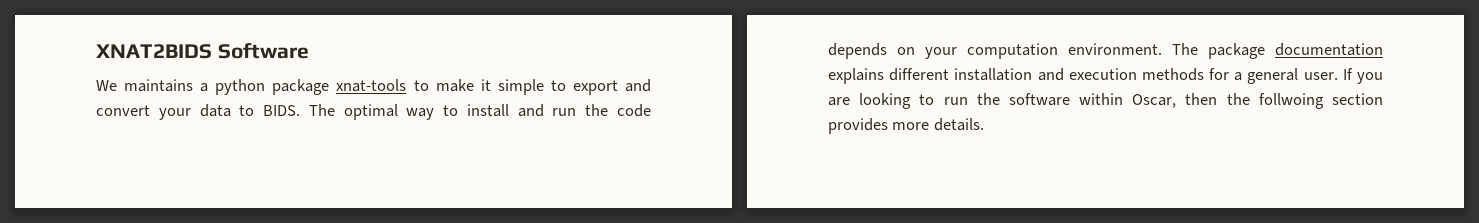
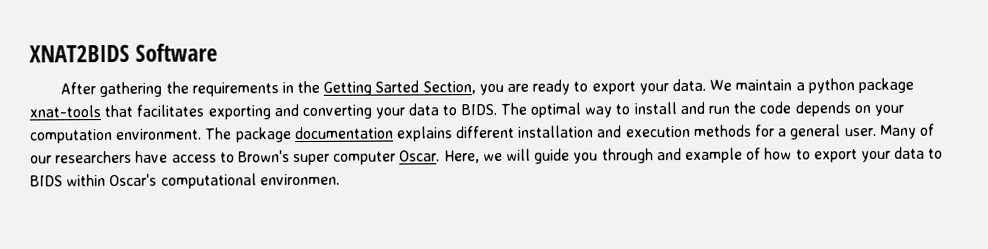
- We maintains a python package xnat-tools to make it simple to export and convert your data to BIDS.
+ After gathering the requirements in the Getting Sarted Section, you are ready to export your data. We maintain a python package xnat-tools that facilitates exporting and converting your data to BIDS.
- If you are looking to run the software within Oscar, then the follwoing section provides more details.
+ Many of our researchers have access to Brown's super computer Oscar. Here, we will guide you through and example of how to export your data to BIDS within Oscar's computational environmen.

